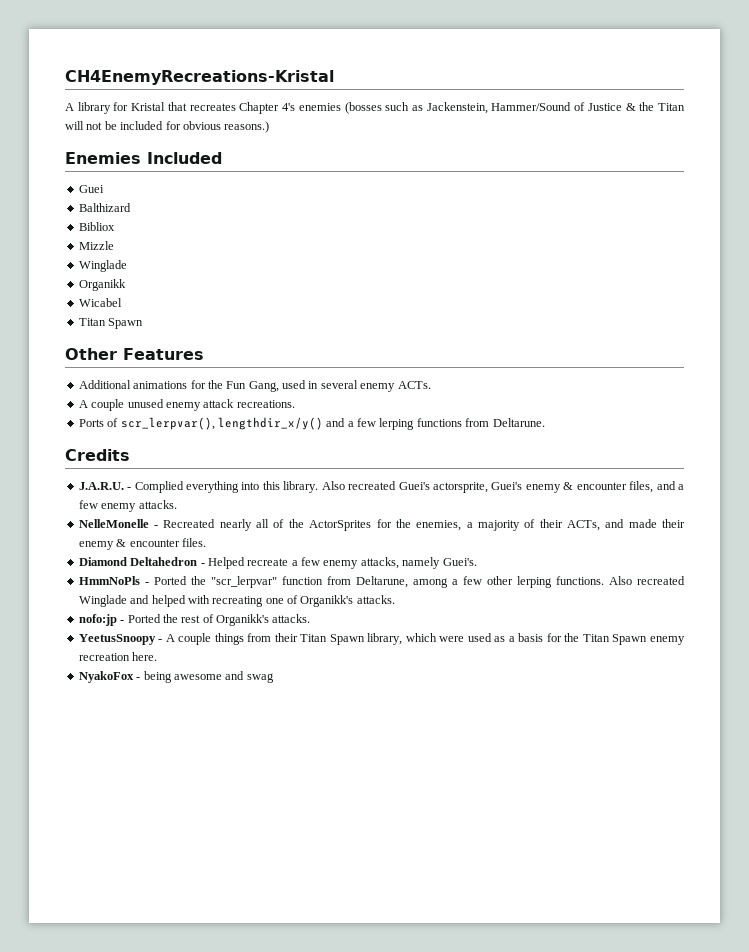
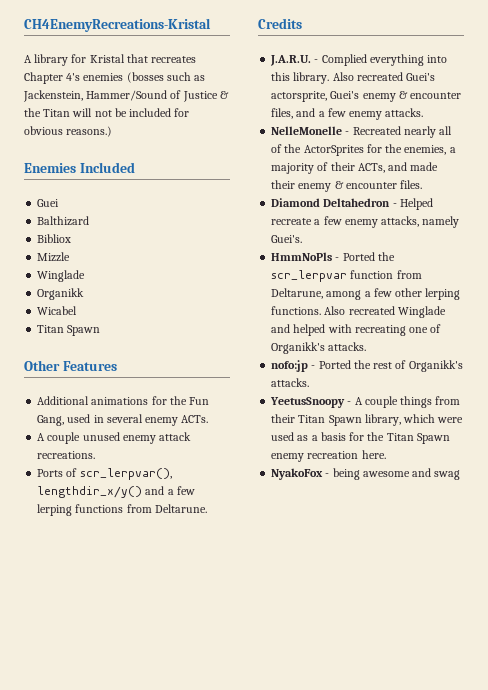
- HmmNoPls - Ported the "scr_lerpvar" function from Deltarune, among a few other lerping functions.
+ HmmNoPls - Ported the scr_lerpvar function from Deltarune, among a few other lerping functions.

